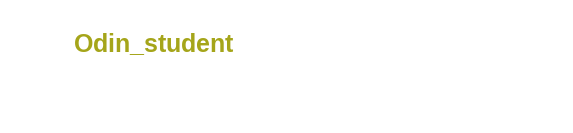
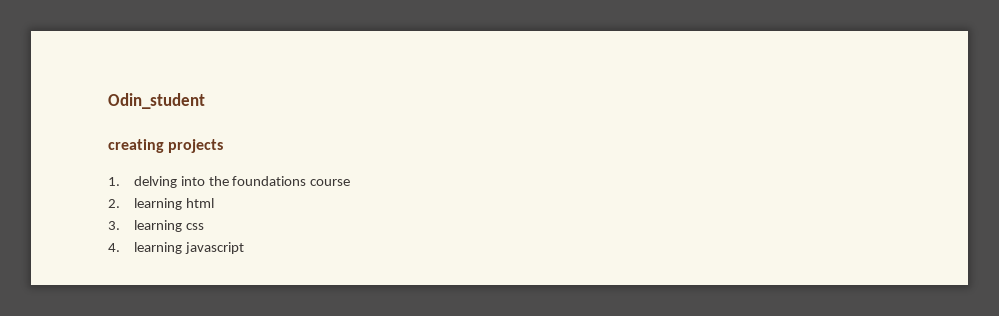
+ creating projects
+ 1. delving into the foundations course
+ 2. learning html
+ 3. learning css
+ 4. learning javascript

